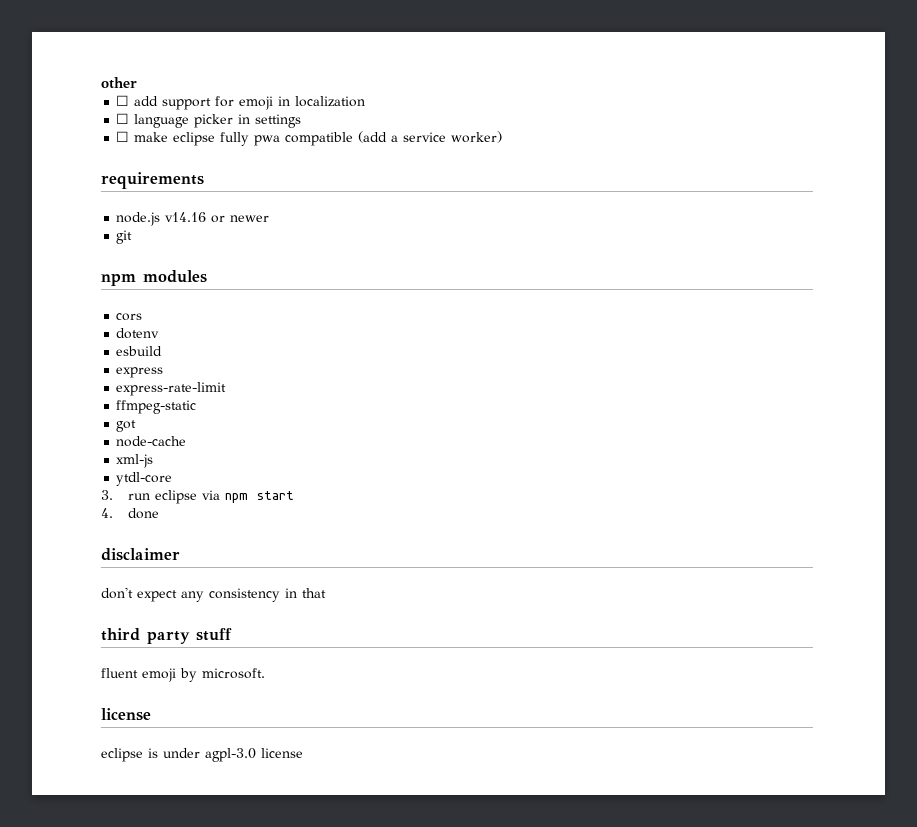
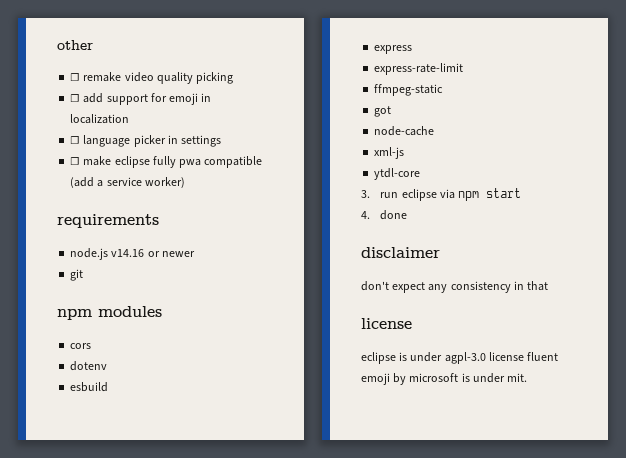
+ ☐ remake video quality picking
- third party stuff
- fluent emoji by microsoft.
- eclipse is under agpl-3.0 license
+ eclipse is under agpl-3.0 license fluent emoji by microsoft is under mit.

